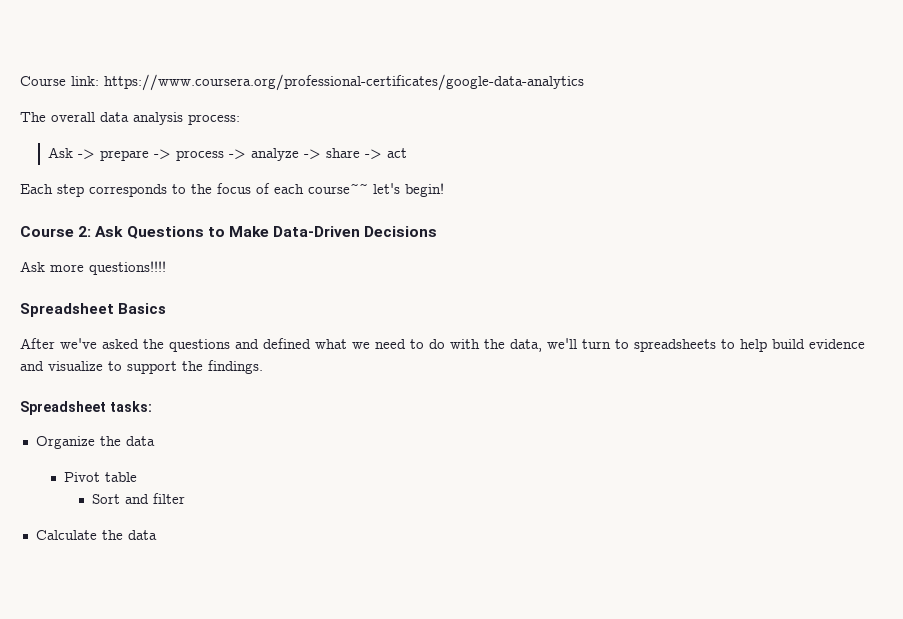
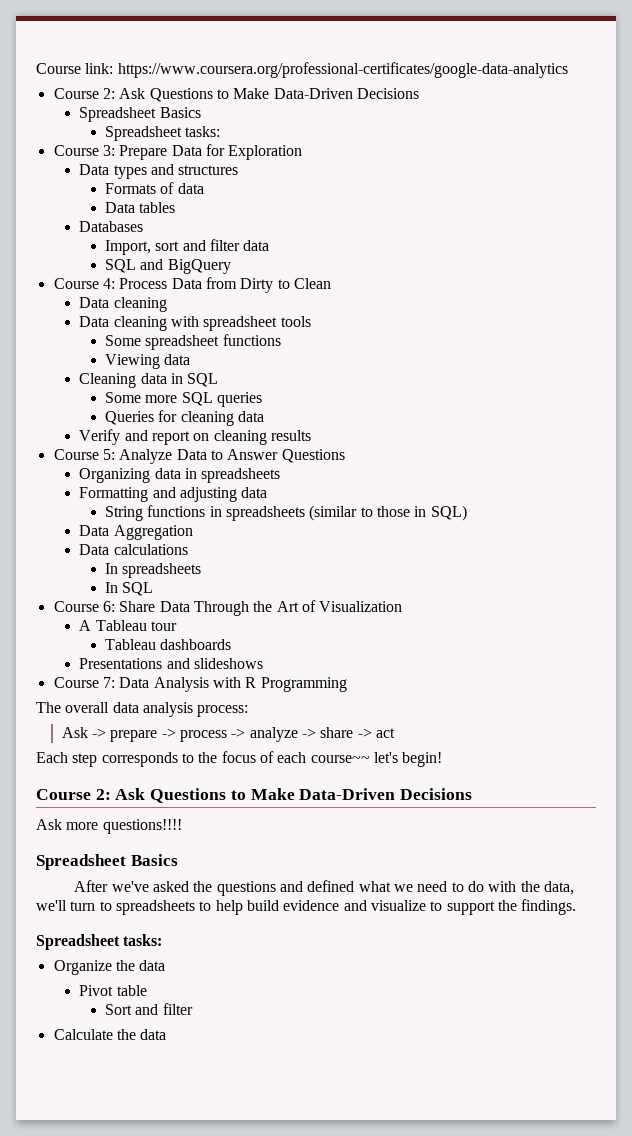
  Course link: https://www.coursera.org/professional-certificates/google-data-analytics
+ Course 2: Ask Questions to Make Data-Driven Decisions
+ Spreadsheet Basics
+ Spreadsheet tasks:
+ Course 3: Prepare Data for Exploration
+ Data types and structures
+ Formats of data
+ Data tables
+ Databases
+ Import, sort and filter data
+ SQL and BigQuery
+ Course 4: Process Data from Dirty to Clean
+ Data cleaning
+ Data cleaning with spreadsheet tools
+ Some spreadsheet functions
+ Viewing data
+ Cleaning data in SQL
+ Some more SQL queries
+ Queries for cleaning data
+ Verify and report on cleaning results
+ Course 5: Analyze Data to Answer Questions
+ Organizing data in spreadsheets
+ Formatting and adjusting data
+ String functions in spreadsheets (similar to those in SQL)
+ Data Aggregation
+ Data calculations
+ In spreadsheets
+ In SQL
+ Course 6: Share Data Through the Art of Visualization
+ A Tableau tour
+ Tableau dashboards
+ Presentations and slideshows
+ Course 7: Data Analysis with R Programming

